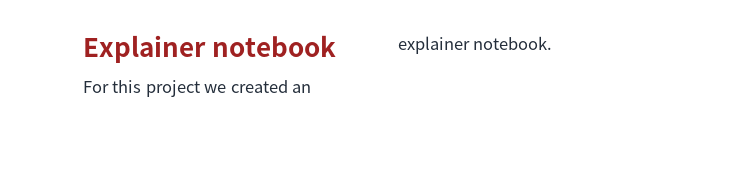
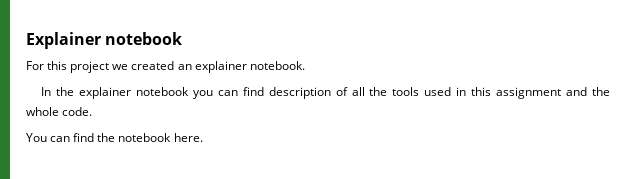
+ In the explainer notebook you can find description of all the tools used in this assignment and the whole code.
+ You can find the notebook here.

